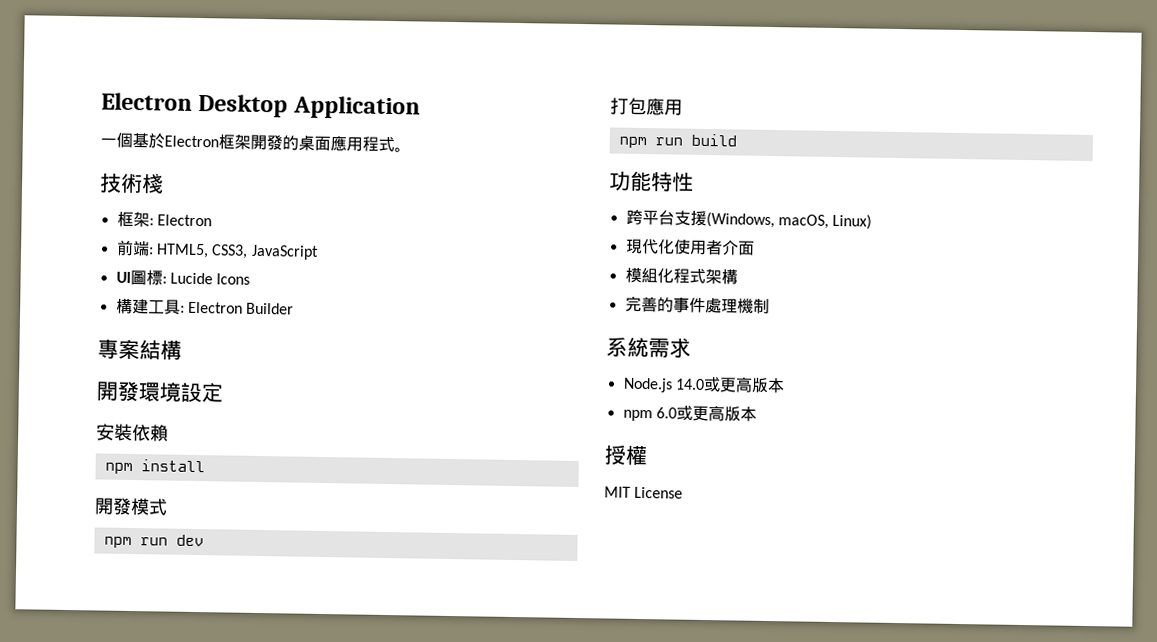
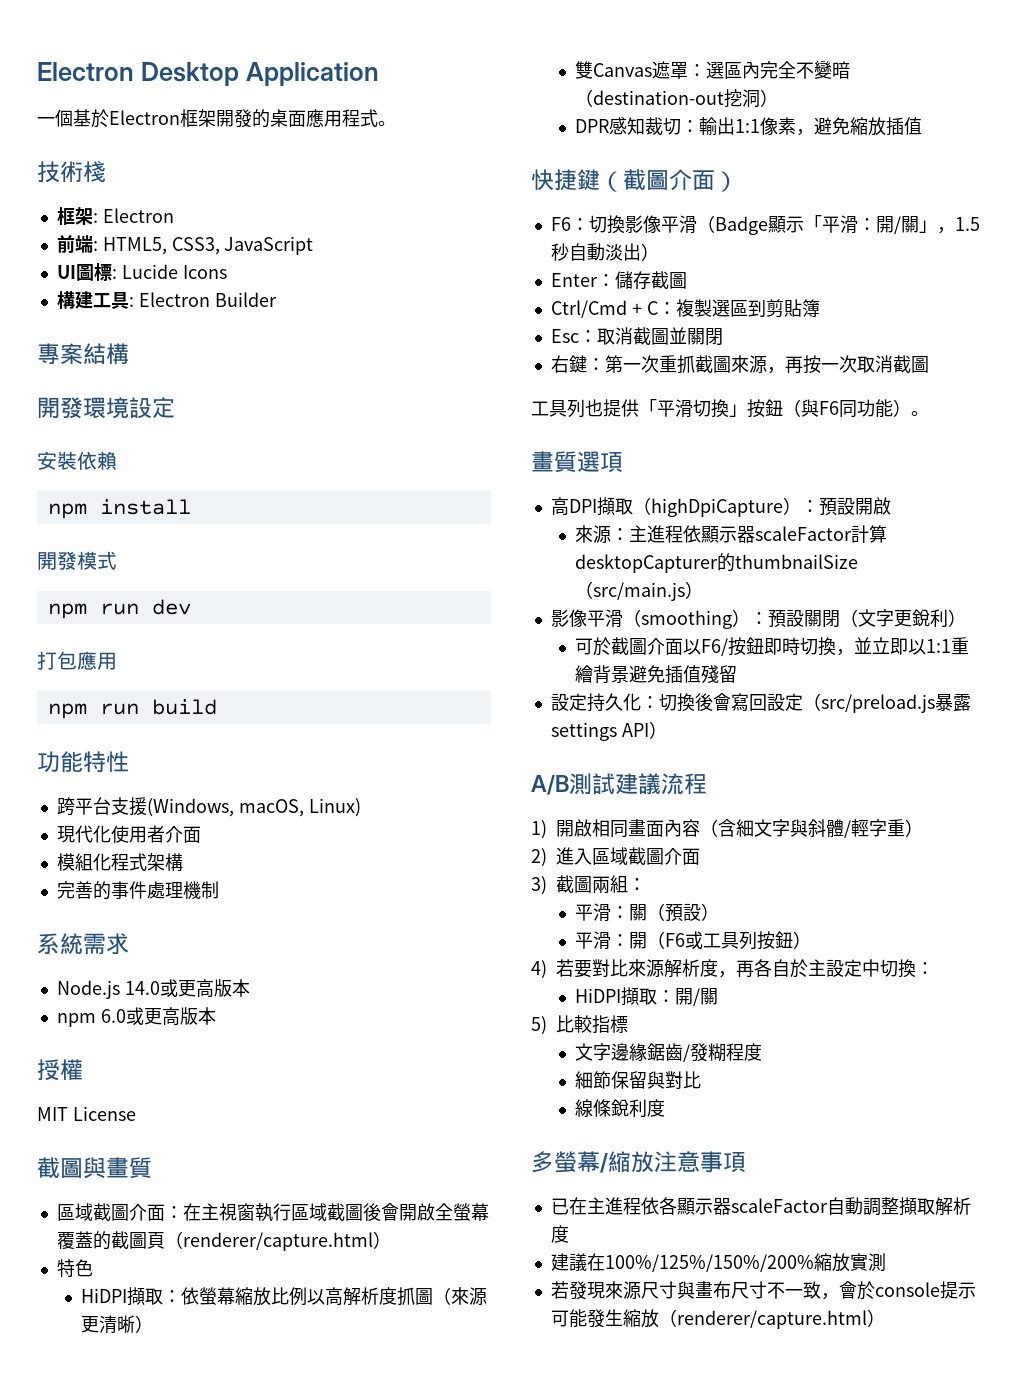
+ 截圖與畫質
+ 區域截圖介面：在主視窗執行區域截圖後會開啟全螢幕覆蓋的截圖頁（renderer/capture.html）
+ 特色
+ HiDPI擷取：依螢幕縮放比例以高解析度抓圖（來源更清晰）
+ 雙Canvas遮罩：選區內完全不變暗（destination-out挖洞）
+ DPR感知裁切：輸出1:1像素，避免縮放插值
+ 快捷鍵（截圖介面）
+ F6：切換影像平滑（Badge顯示「平滑：開/關」，1.5秒自動淡出）
+ Enter：儲存截圖
+ Ctrl/Cmd + C：複製選區到剪貼簿
+ Esc：取消截圖並關閉
+ 右鍵：第一次重抓截圖來源，再按一次取消截圖
+ 工具列也提供「平滑切換」按鈕（與F6同功能）。
+ 畫質選項
+ 高DPI擷取（highDpiCapture）：預設開啟
+ 來源：主進程依顯示器scaleFactor計算desktopCapturer的thumbnailSize（src/main.js）
+ 影像平滑（smoothing）：預設關閉（文字更銳利）
+ 可於截圖介面以F6/按鈕即時切換，並立即以1:1重繪背景避免插值殘留
+ 設定持久化：切換後會寫回設定（src/preload.js暴露settings API）
+ A/B測試建議流程
+ 1)開啟相同畫面內容（含細文字與斜體/輕字重）
+ 2)進入區域截圖介面
+ 3)截圖兩組：
+ 平滑：關（預設）
+ 平滑：開（F6或工具列按鈕）
+ 4)若要對比來源解析度，再各自於主設定中切換：
+ HiDPI擷取：開/關
+ 5)比較指標
+ 文字邊緣鋸齒/發糊程度
+ 細節保留與對比
+ 線條銳利度
+ 多螢幕/縮放注意事項
+ 已在主進程依各顯示器scaleFactor自動調整擷取解析度
+ 建議在100%/125%/150%/200%縮放實測
+ 若發現來源尺寸與畫布尺寸不一致，會於console提示可能發生縮放（renderer/capture.html）

